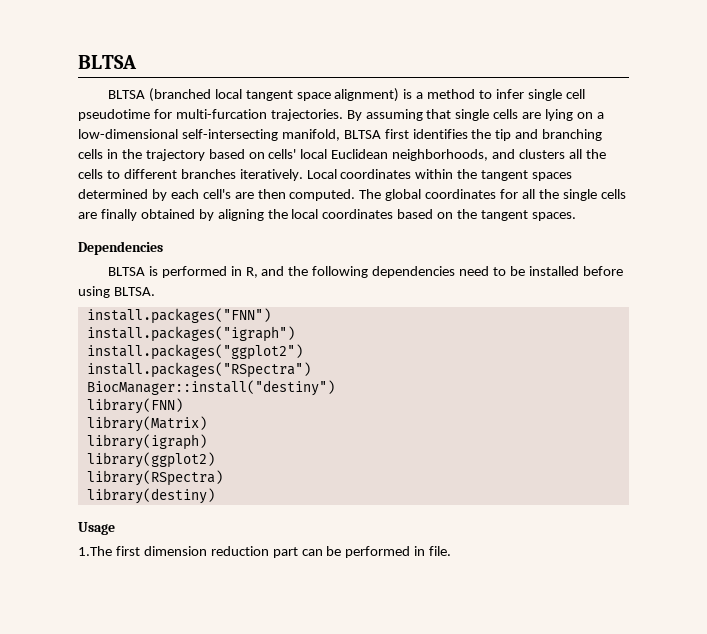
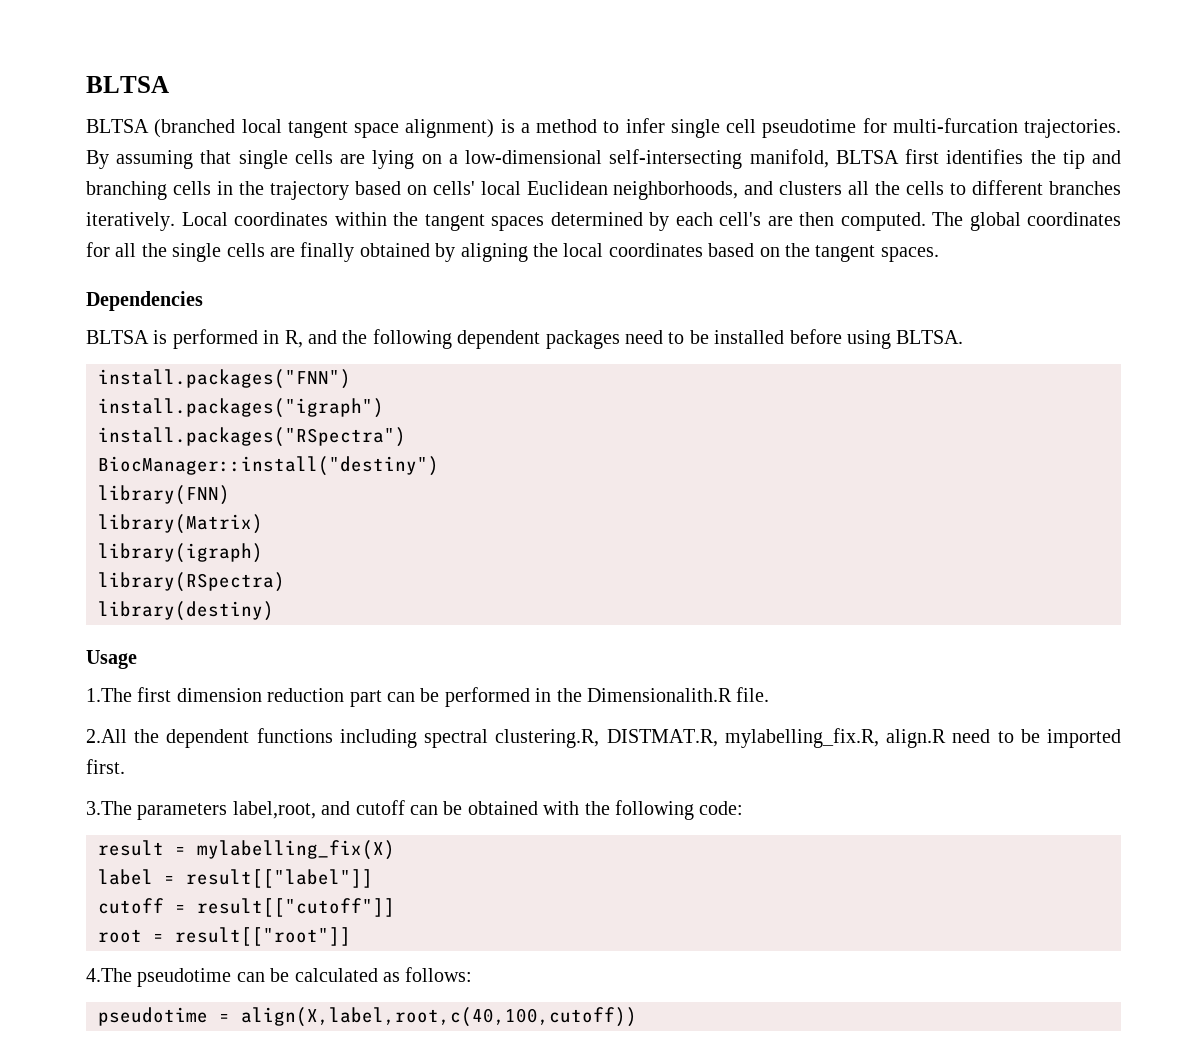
- BLTSA is performed in R, and the following dependencies need to be installed before using BLTSA.
+ BLTSA is performed in R, and the following dependent packages need to be installed before using BLTSA.
- install.packages("ggplot2")
- library(ggplot2)
- 1.The first dimension reduction part can be performed in file.
+ 1.The first dimension reduction part can be performed in the Dimensionalith.R file.
+ 2.All the dependent functions including spectral clustering.R, DISTMAT.R, mylabelling_fix.R, align.R need to be imported first.
+ 3.The parameters label,root, and cutoff can be obtained with the following code:
+ result = mylabelling_fix(X)
+ label = result[["label"]]
+ cutoff = result[["cutoff"]]
+ root = result[["root"]]
+ 4.The pseudotime can be calculated as follows:
+ pseudotime = align(X,label,root,c(40,100,cutoff))

